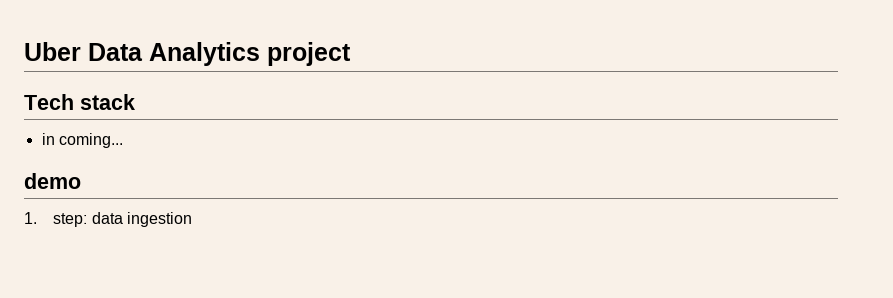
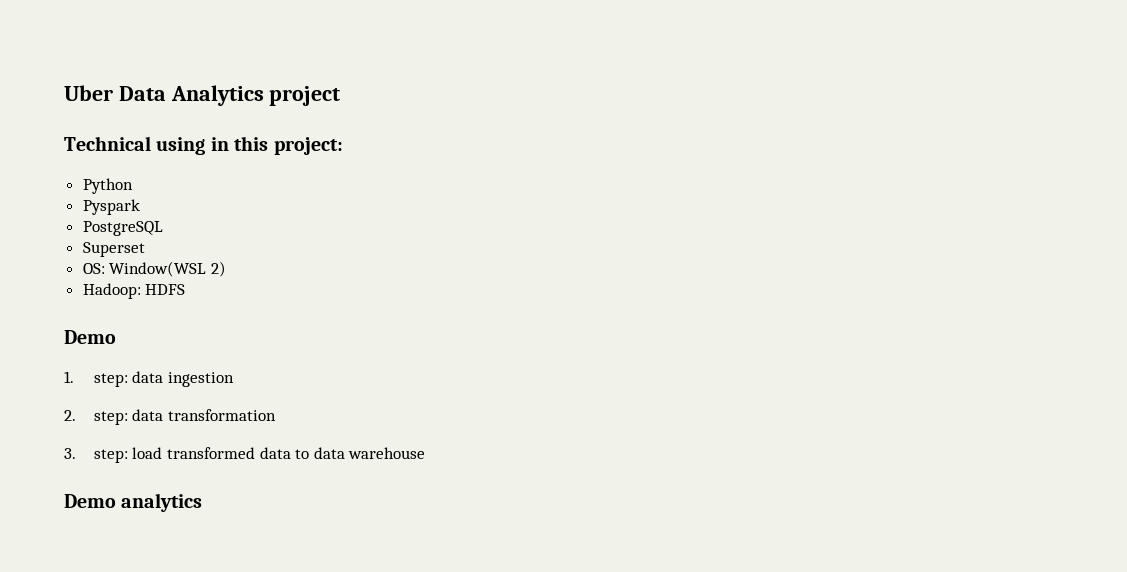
- Tech stack
- in coming...
- demo
+ Technical using in this project:
+ Python
+ Pyspark
+ PostgreSQL
+ Superset
+ OS: Window(WSL 2)
+ Hadoop: HDFS
+ Demo
  1. step: data ingestion
+ 2. step: data transformation
+ 3. step: load transformed data to data warehouse
+ Demo analytics

